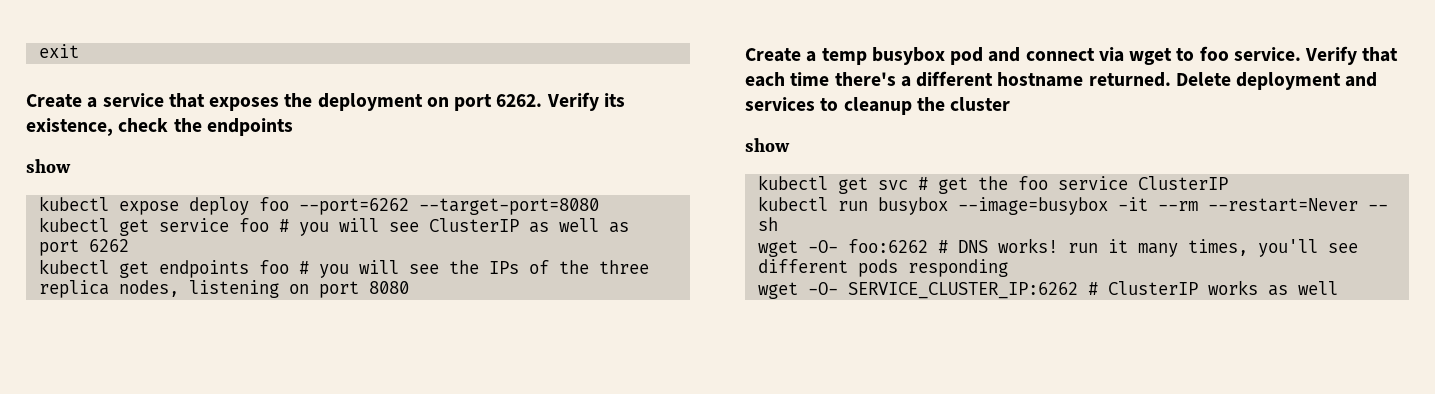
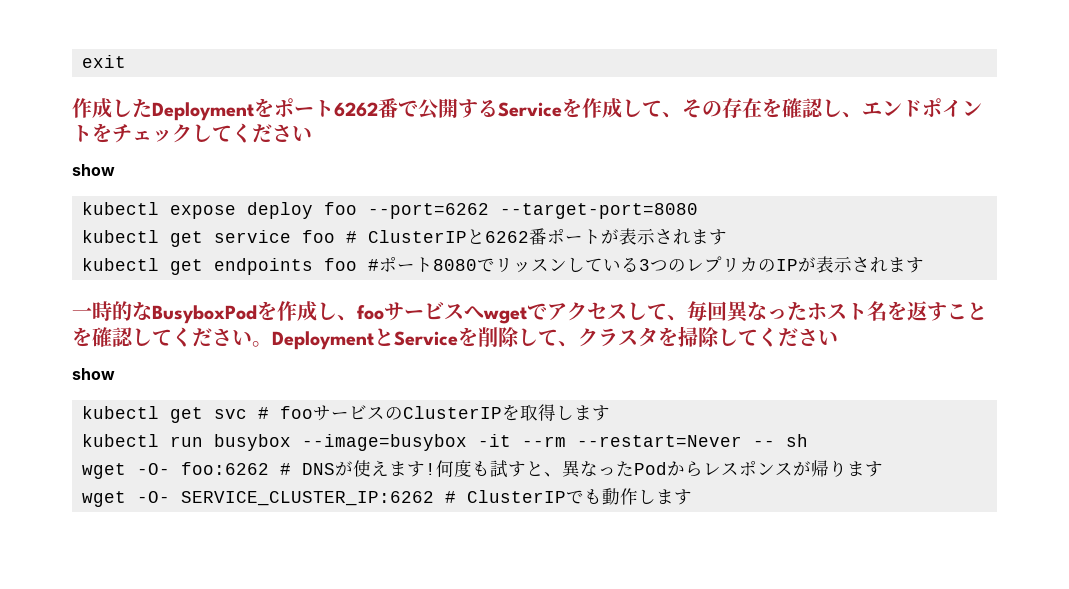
- Create a service that exposes the deployment on port 6262. Verify its existence, check the endpoints
+ 作成したDeploymentをポート6262番で公開するServiceを作成して、その存在を確認し、エンドポイントをチェックしてください
- kubectl get service foo # you will see ClusterIP as well as port 6262
+ kubectl get service foo # ClusterIPと6262番ポートが表示されます
- kubectl get endpoints foo # you will see the IPs of the three replica nodes, listening on port 8080
- Create a temp busybox pod and connect via wget to foo service. Verify that each time there's a different hostname returned. Delete deployment and services to cleanup the cluster
+ kubectl get endpoints foo #ポート8080でリッスンしている3つのレプリカのIPが表示されます
+ 一時的なBusyboxPodを作成し、fooサービスへwgetでアクセスして、毎回異なったホスト名を返すことを確認してください。DeploymentとServiceを削除して、クラスタを掃除してください
- kubectl get svc # get the foo service ClusterIP
+ kubectl get svc # fooサービスのClusterIPを取得します
- wget -O- foo:6262 # DNS works! run it many times, you'll see different pods responding
+ wget -O- foo:6262 # DNSが使えます!何度も試すと、異なったPodからレスポンスが帰ります
- wget -O- SERVICE_CLUSTER_IP:6262 # ClusterIP works as well
+ wget -O- SERVICE_CLUSTER_IP:6262 # ClusterIPでも動作します

